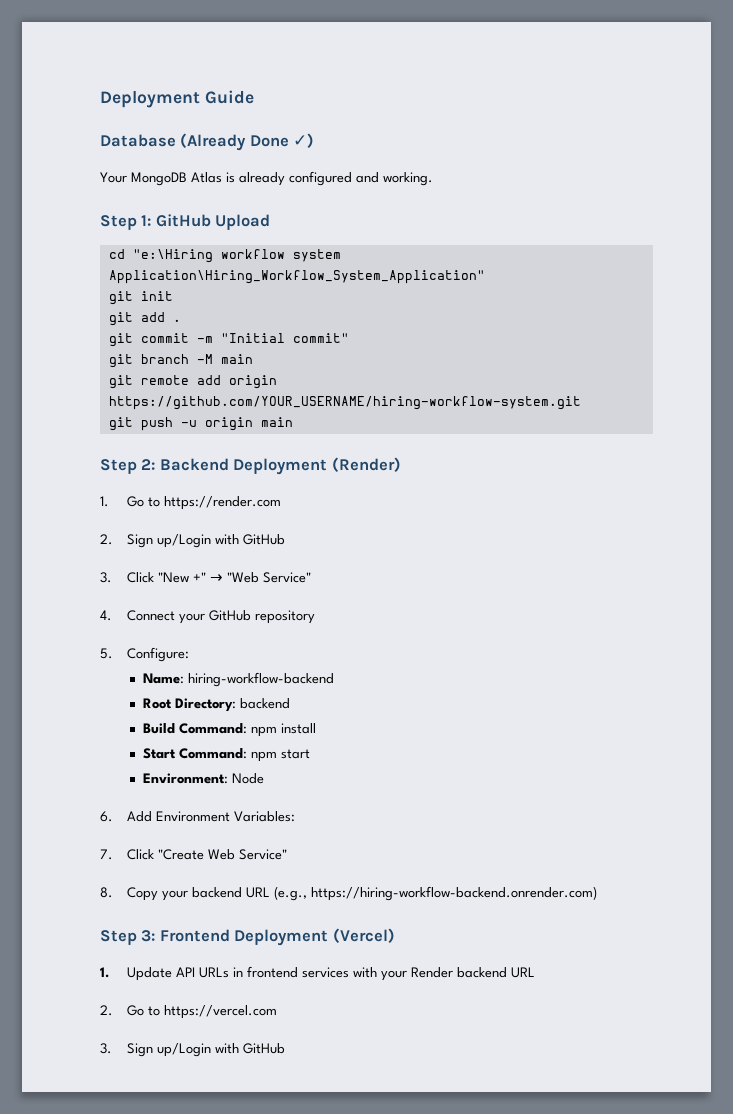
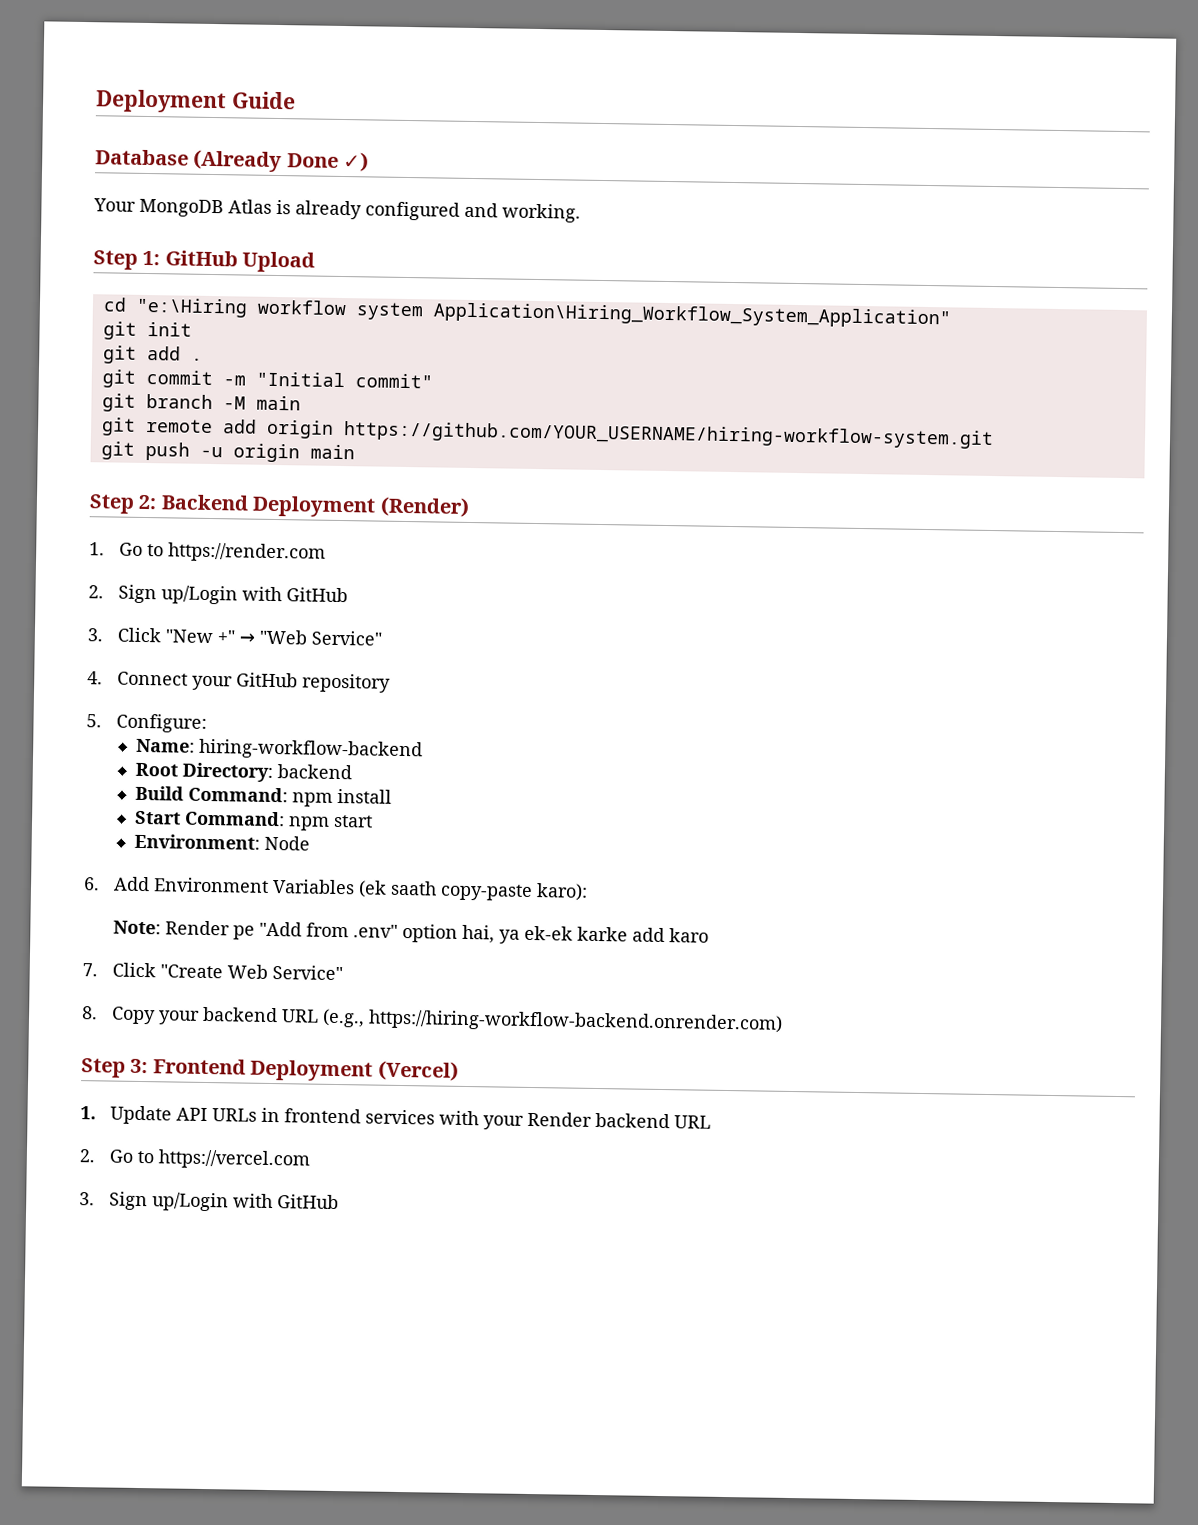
- 6. Add Environment Variables:
+ 6. Add Environment Variables (ek saath copy-paste karo):
+ Note: Render pe "Add from .env" option hai, ya ek-ek karke add karo

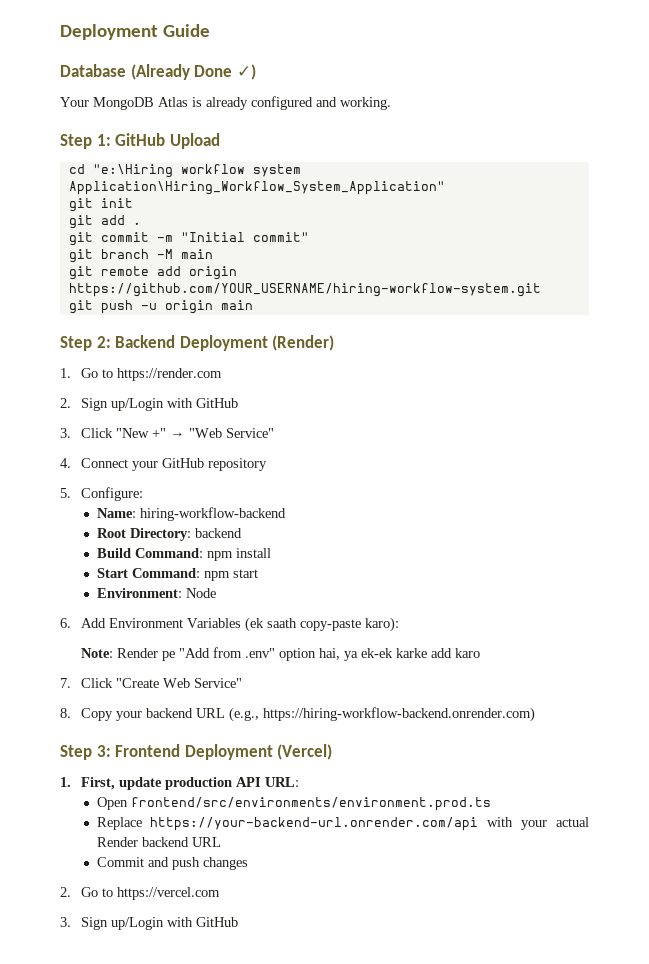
- 1. Update API URLs in frontend services with your Render backend URL
+ 1. First, update production API URL:
+ Open frontend/src/environments/environment.prod.ts
+ Replace https://your-backend-url.onrender.com/api with your actual Render backend URL
+ Commit and push changes

